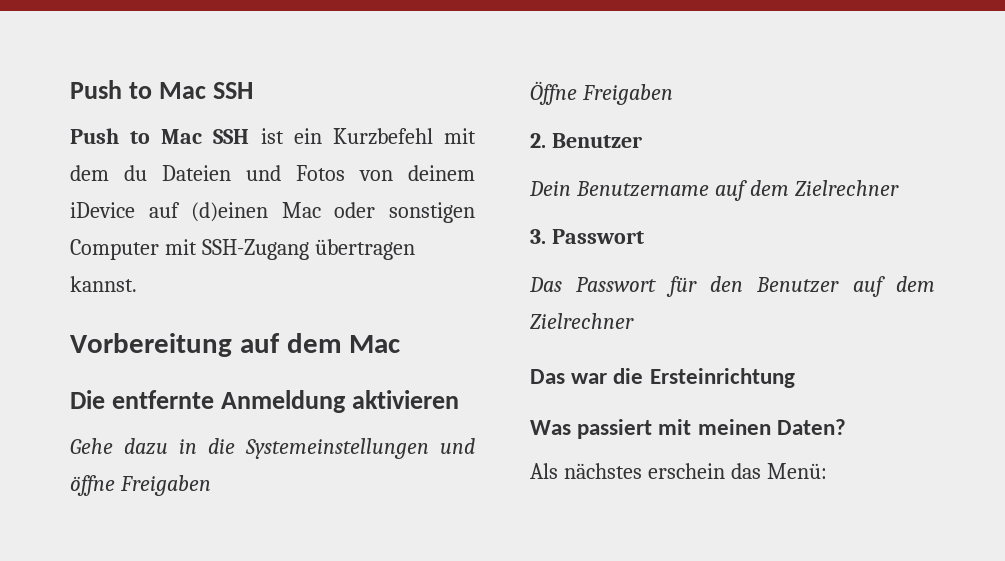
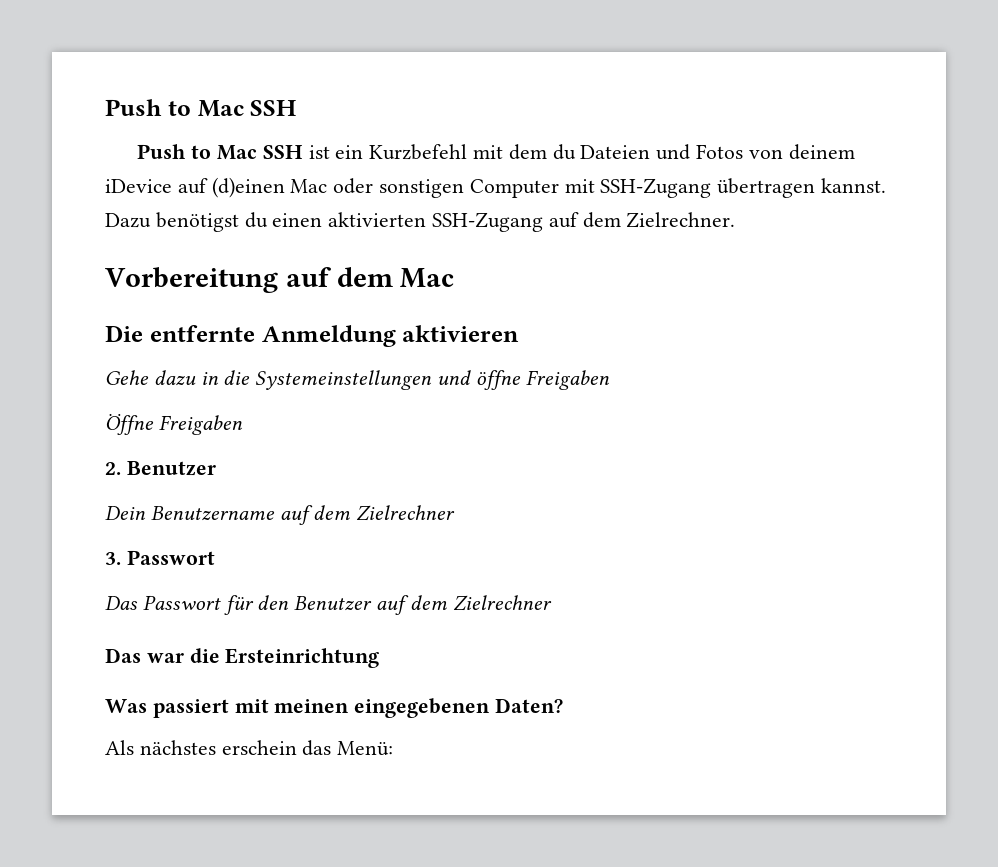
+ Dazu benötigst du einen aktivierten SSH-Zugang auf dem Zielrechner.
- Was passiert mit meinen Daten?
+ Was passiert mit meinen eingegebenen Daten?

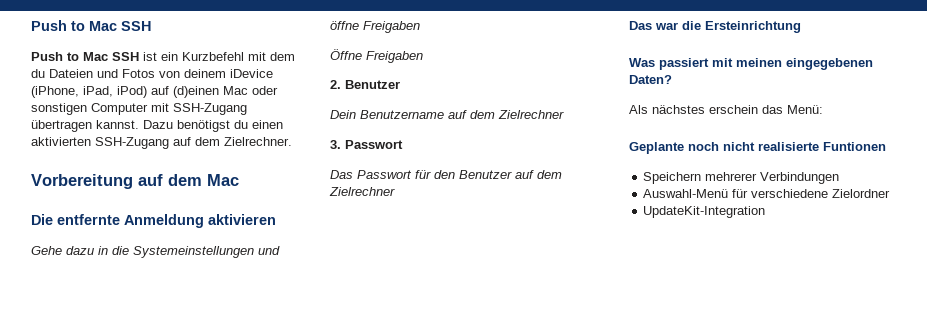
- Push to Mac SSH ist ein Kurzbefehl mit dem du Dateien und Fotos von deinem iDevice auf (d)einen Mac oder sonstigen Computer mit SSH-Zugang übertragen kannst.
+ Push to Mac SSH ist ein Kurzbefehl mit dem du Dateien und Fotos von deinem iDevice (iPhone, iPad, iPod) auf (d)einen Mac oder sonstigen Computer mit SSH-Zugang übertragen kannst.
+ Geplante noch nicht realisierte Funtionen
+ Speichern mehrerer Verbindungen
+ Auswahl-Menü für verschiedene Zielordner
+ UpdateKit-Integration

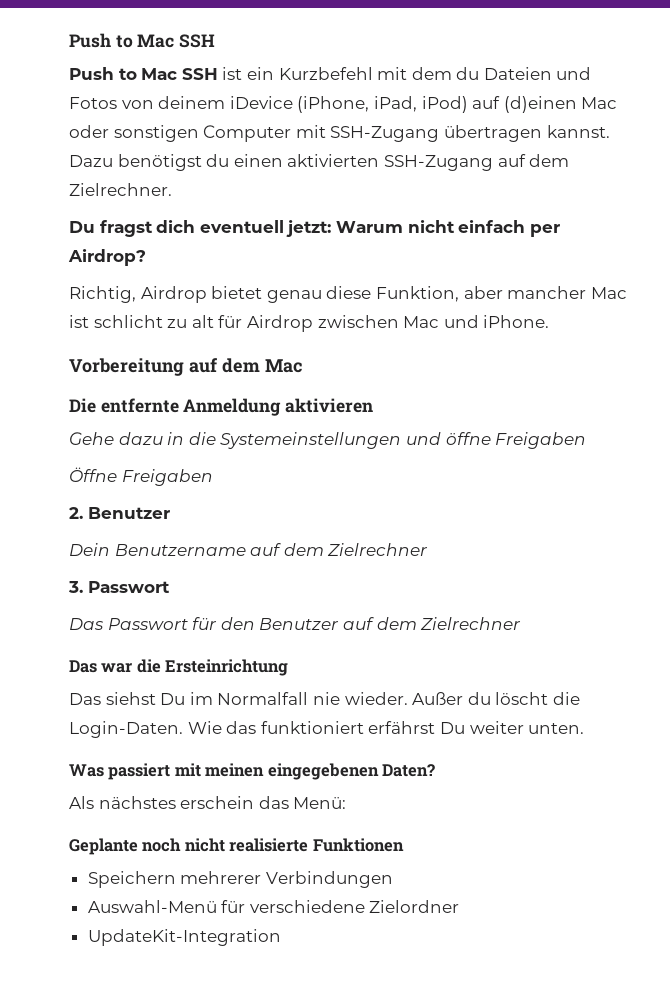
+ Du fragst dich eventuell jetzt: Warum nicht einfach per Airdrop?
+ Richtig, Airdrop bietet genau diese Funktion, aber mancher Mac ist schlicht zu alt für Airdrop zwischen Mac und iPhone.
+ Das siehst Du im Normalfall nie wieder. Außer du löscht die Login-Daten. Wie das funktioniert erfährst Du weiter unten.
- Geplante noch nicht realisierte Funtionen
+ Geplante noch nicht realisierte Funktionen

